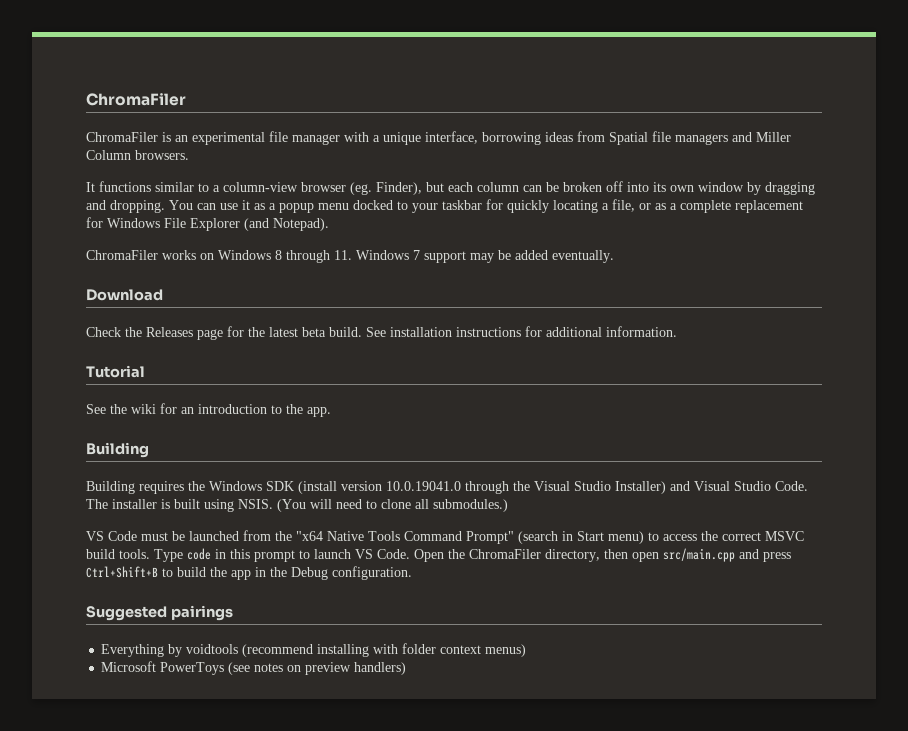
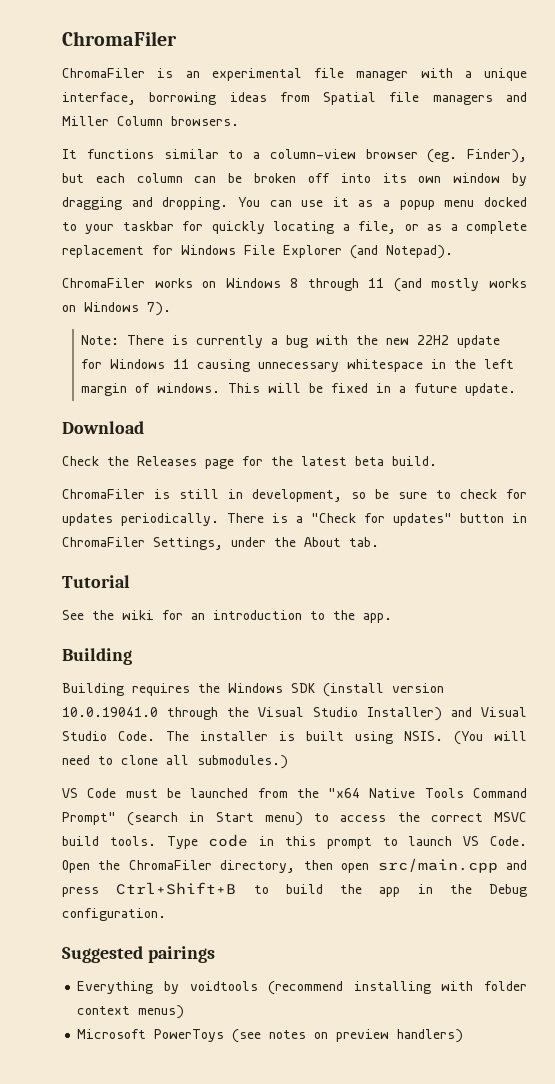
- ChromaFiler works on Windows 8 through 11. Windows 7 support may be added eventually.
+ ChromaFiler works on Windows 8 through 11 (and mostly works on Windows 7).
+ Note: There is currently a bug with the new 22H2 update for Windows 11 causing unnecessary whitespace in the left margin of windows. This will be fixed in a future update.
- Check the Releases page for the latest beta build. See installation instructions for additional information.
+ Check the Releases page for the latest beta build.
+ ChromaFiler is still in development, so be sure to check for updates periodically. There is a "Check for updates" button in ChromaFiler Settings, under the About tab.

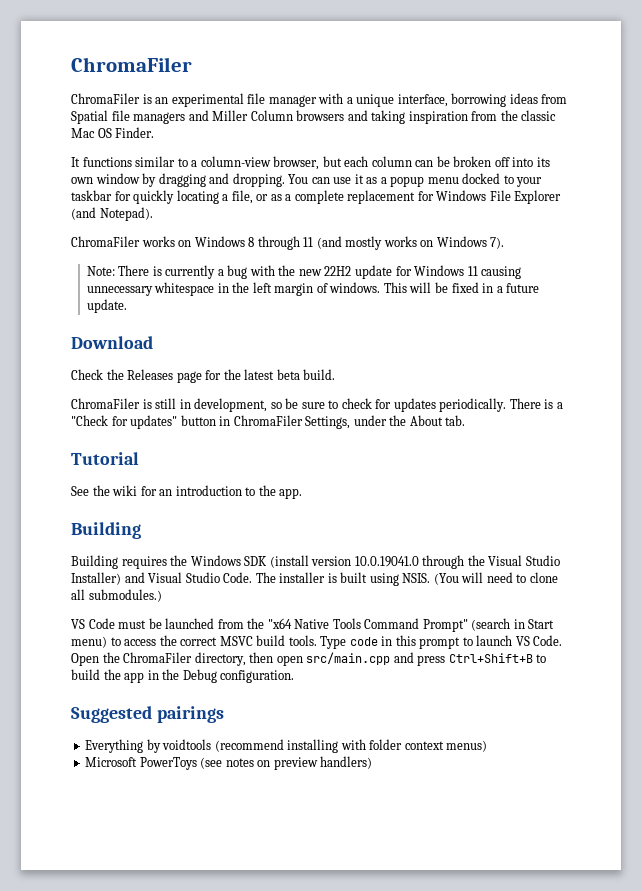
- ChromaFiler is an experimental file manager with a unique interface, borrowing ideas from Spatial file managers and Miller Column browsers.
+ ChromaFiler is an experimental file manager with a unique interface, borrowing ideas from Spatial file managers and Miller Column browsers and taking inspiration from the classic Mac OS Finder.
- It functions similar to a column-view browser (eg. Finder), but each column can be broken off into its own window by dragging and dropping.
+ It functions similar to a column-view browser, but each column can be broken off into its own window by dragging and dropping.

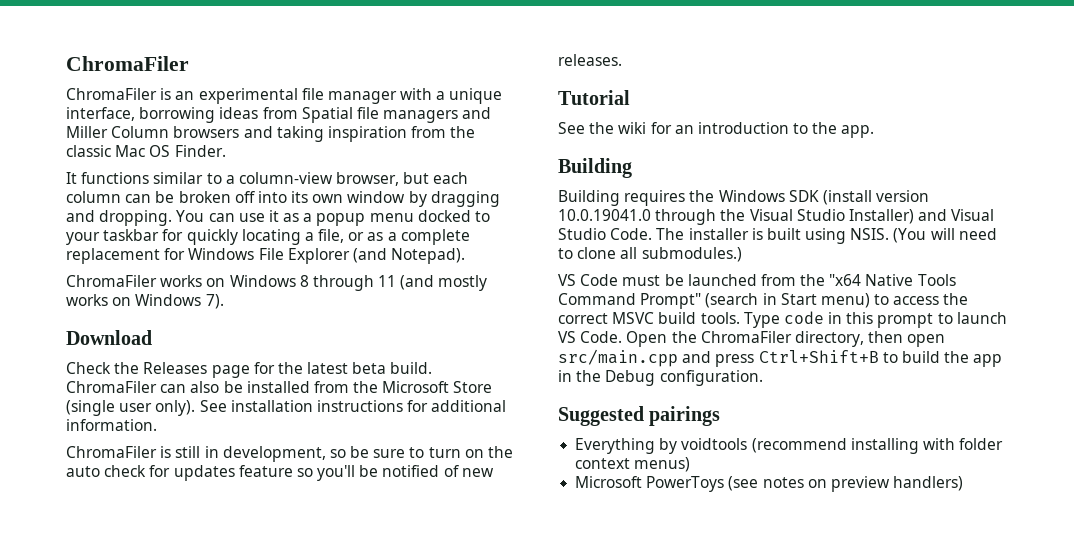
- Note: There is currently a bug with the new 22H2 update for Windows 11 causing unnecessary whitespace in the left margin of windows. This will be fixed in a future update.
+ ChromaFiler can also be installed from the Microsoft Store (single user only). See installation instructions for additional information.
- ChromaFiler is still in development, so be sure to check for updates periodically. There is a "Check for updates" button in ChromaFiler Settings, under the About tab.
+ ChromaFiler is still in development, so be sure to turn on the auto check for updates feature so you'll be notified of new releases.

